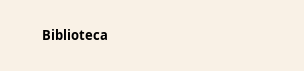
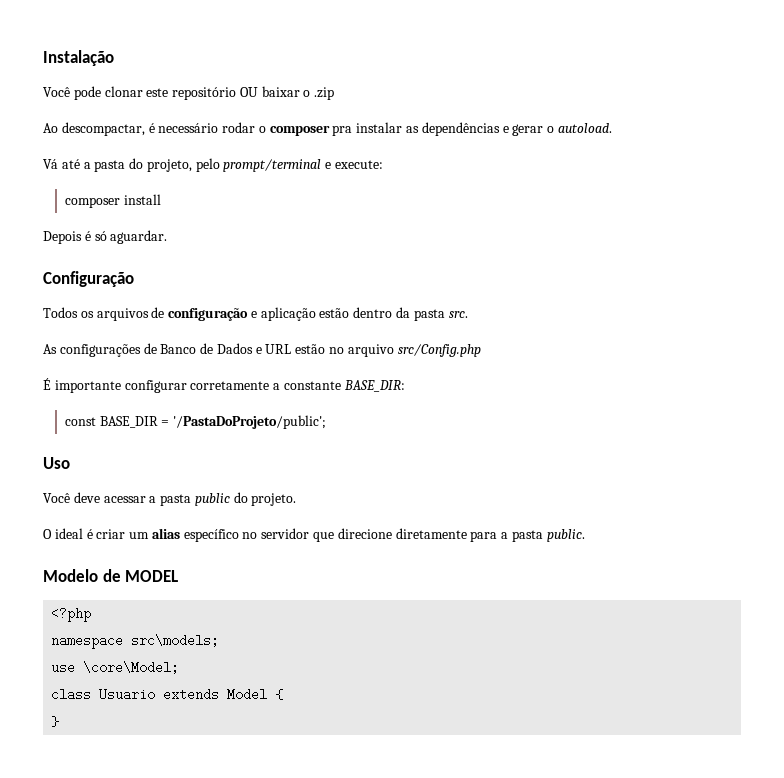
- Biblioteca
+ Instalação
+ Você pode clonar este repositório OU baixar o .zip
+ Ao descompactar, é necessário rodar o composer pra instalar as dependências e gerar o autoload.
+ Vá até a pasta do projeto, pelo prompt/terminal e execute:
+ composer install
+ Depois é só aguardar.
+ Configuração
+ Todos os arquivos de configuração e aplicação estão dentro da pasta src.
+ As configurações de Banco de Dados e URL estão no arquivo src/Config.php
+ É importante configurar corretamente a constante BASE_DIR:
+ const BASE_DIR = '/PastaDoProjeto/public';
+ Uso
+ Você deve acessar a pasta public do projeto.
+ O ideal é criar um alias específico no servidor que direcione diretamente para a pasta public.
+ Modelo de MODEL
+ <?php
+ namespace src\models;
+ use \core\Model;
+ class Usuario extends Model {
+ }

